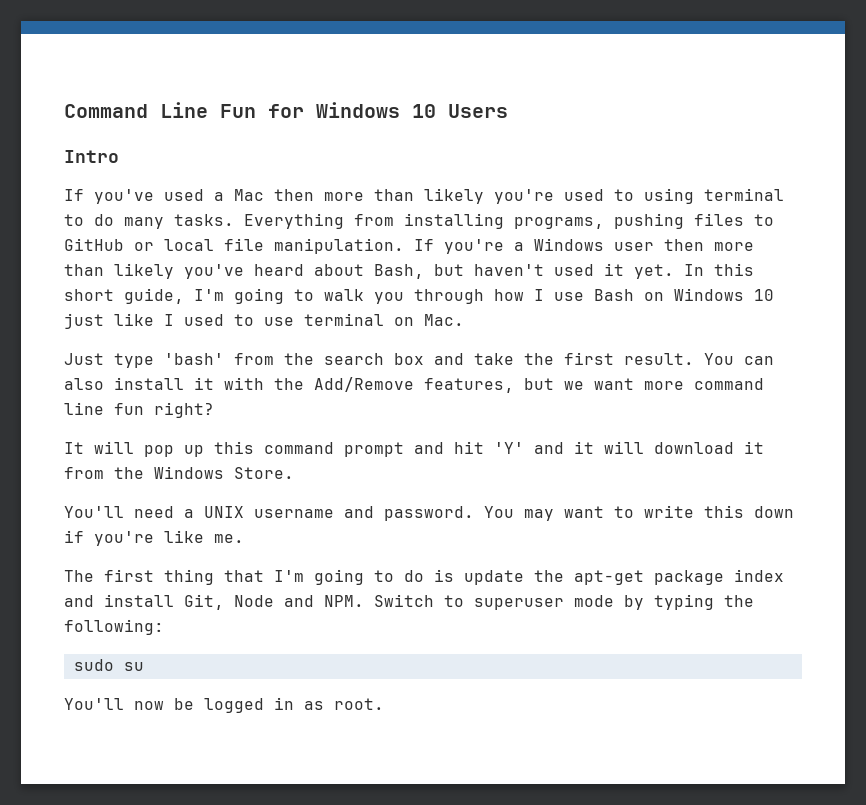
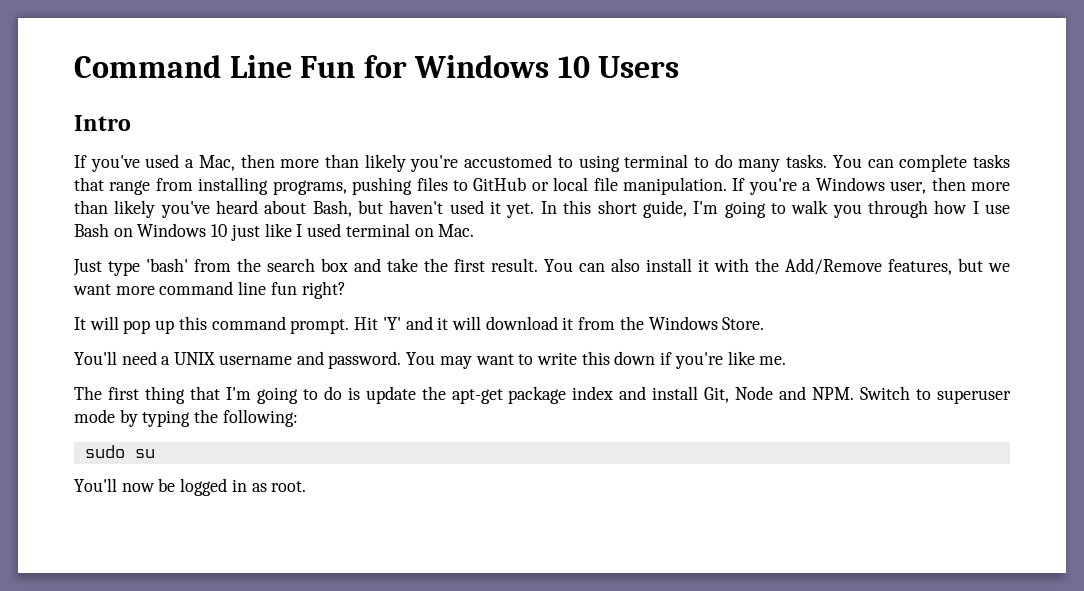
- If you've used a Mac then more than likely you're used to using terminal to do many tasks.
+ If you've used a Mac, then more than likely you're accustomed to using terminal to do many tasks.
- Everything from installing programs, pushing files to GitHub or local file manipulation.
+ You can complete tasks that range from installing programs, pushing files to GitHub or local file manipulation.
- If you're a Windows user then more than likely you've heard about Bash, but haven't used it yet.
+ If you're a Windows user, then more than likely you've heard about Bash, but haven't used it yet.
- In this short guide, I'm going to walk you through how I use Bash on Windows 10 just like I used to use terminal on Mac.
+ In this short guide, I'm going to walk you through how I use Bash on Windows 10 just like I used terminal on Mac.
- It will pop up this command prompt and hit 'Y' and it will download it from the Windows Store.
+ It will pop up this command prompt. Hit 'Y' and it will download it from the Windows Store.

